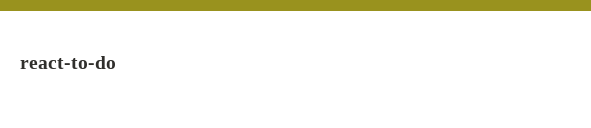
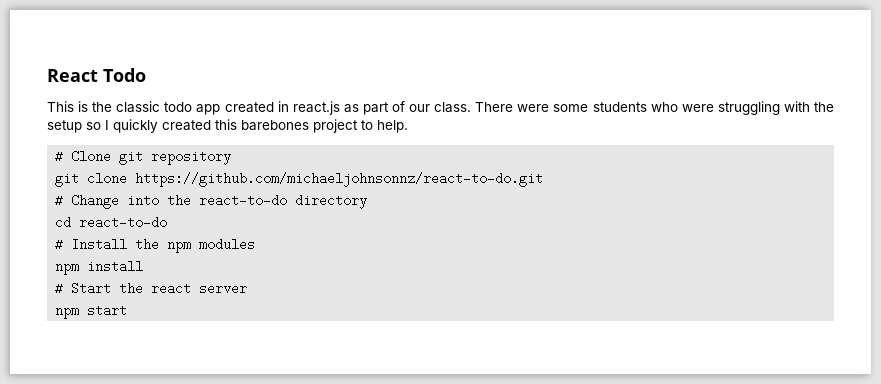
- react-to-do
+ React Todo
+ This is the classic todo app created in react.js as part of our class. There were some students who were struggling with the setup so I quickly created this barebones project to help.
+ # Clone git repository
+ git clone https://github.com/michaeljohnsonnz/react-to-do.git
+ # Change into the react-to-do directory
+ cd react-to-do
+ # Install the npm modules
+ npm install
+ # Start the react server
+ npm start

